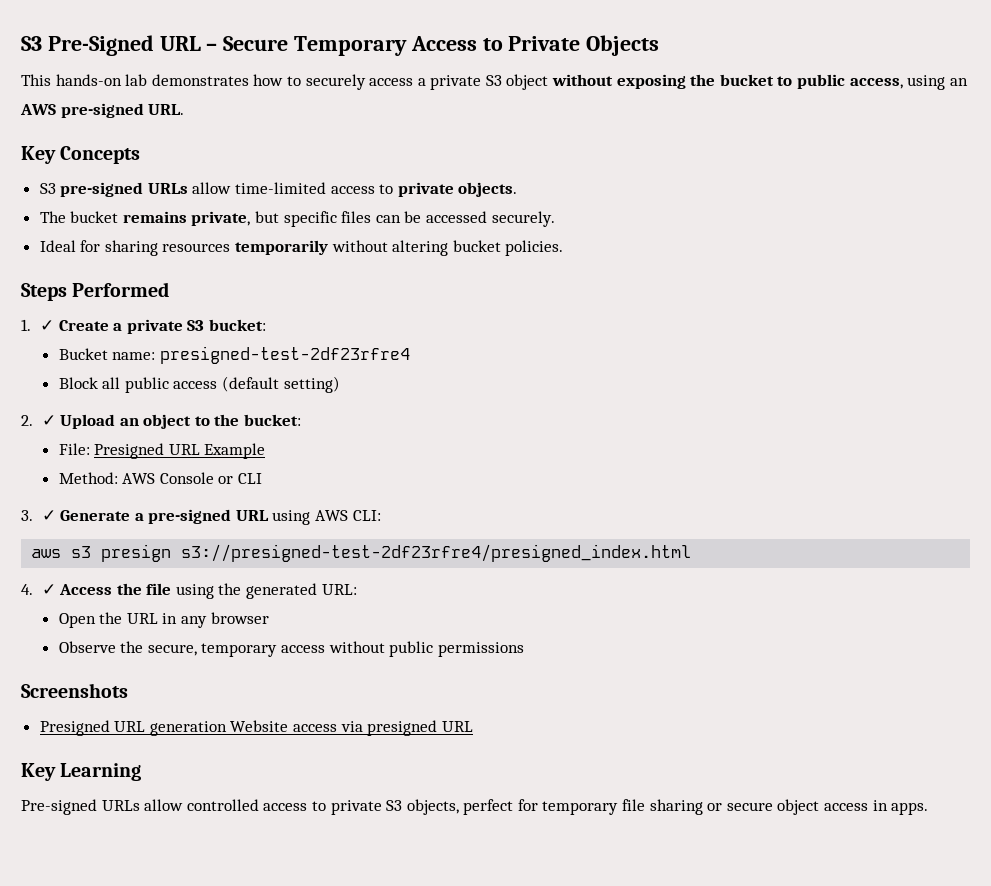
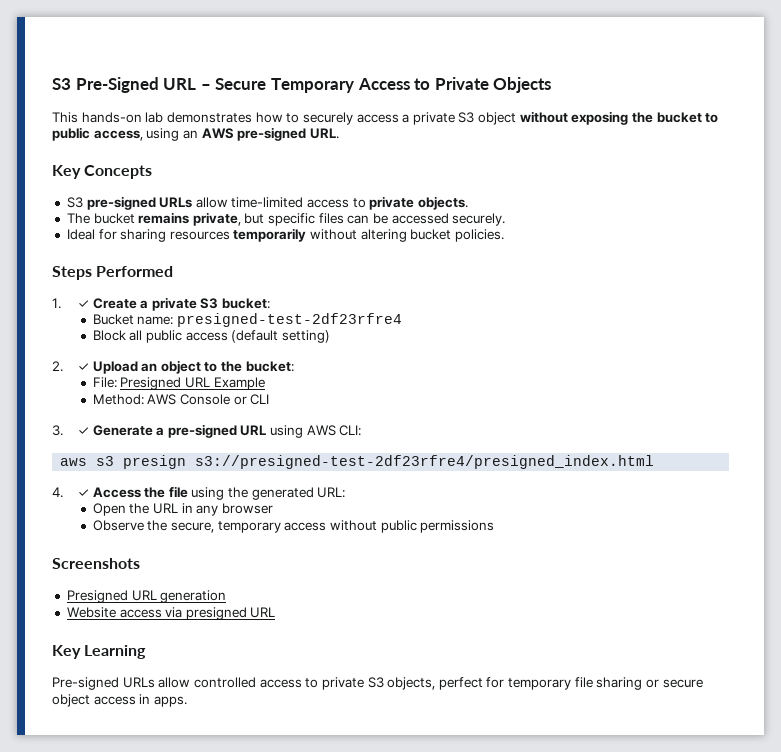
- Presigned URL generation Website access via presigned URL
+ Presigned URL generation
+ Website access via presigned URL

